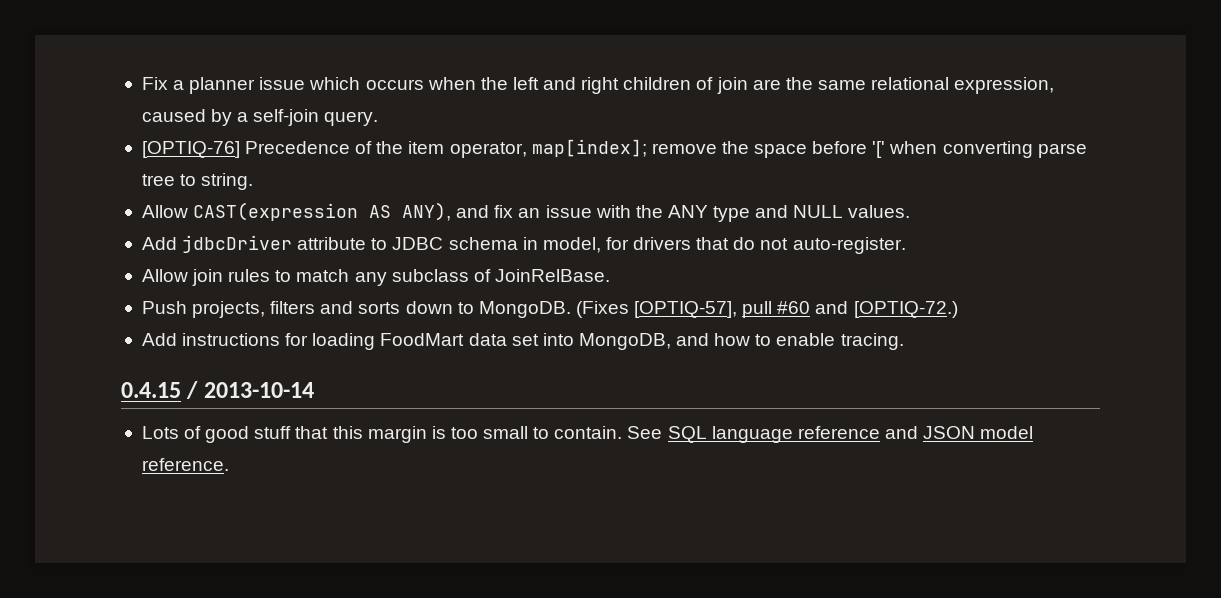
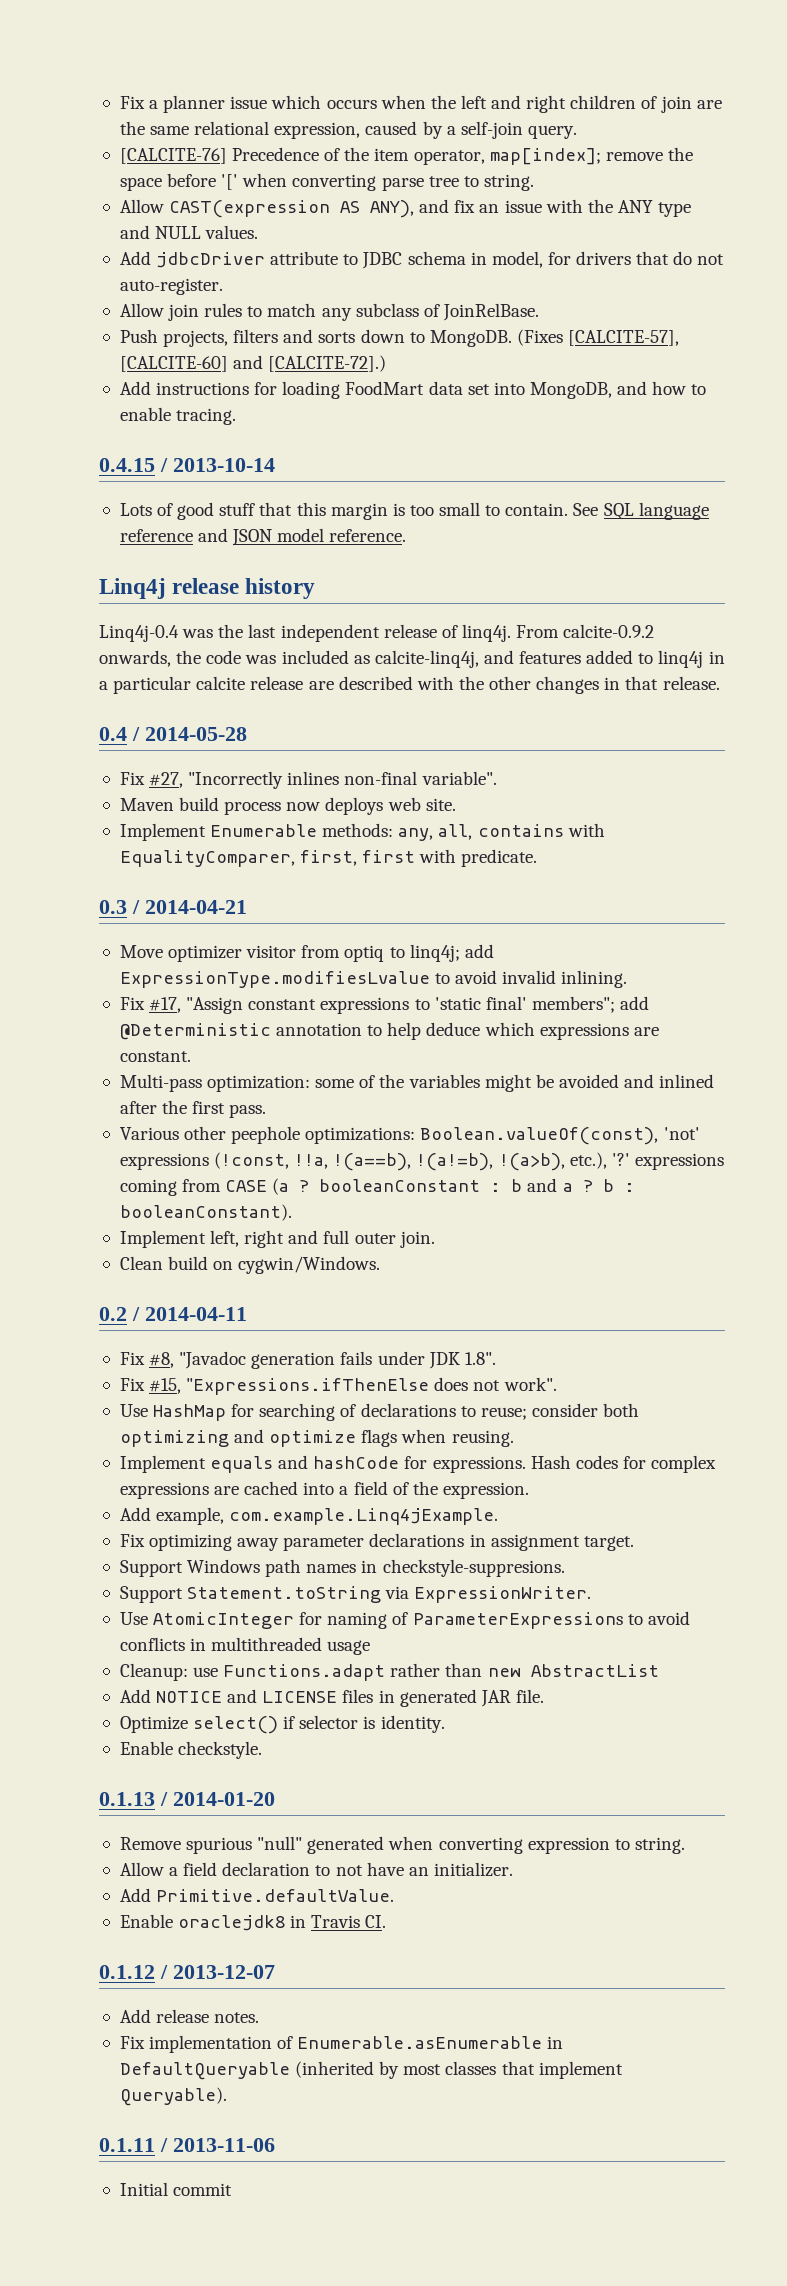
- [OPTIQ-76] Precedence of the item operator, map[index]; remove the space before '[' when converting parse tree to string.
+ [CALCITE-76] Precedence of the item operator, map[index]; remove the space before '[' when converting parse tree to string.
- (Fixes [OPTIQ-57], pull #60 and [OPTIQ-72.)
+ (Fixes [CALCITE-57], [CALCITE-60] and [CALCITE-72].)
+ Linq4j release history
+ Linq4j-0.4 was the last independent release of linq4j. From calcite-0.9.2 onwards, the code was included as calcite-linq4j, and features added to linq4j in a particular calcite release are described with the other changes in that release.
+ 0.4 / 2014-05-28
+ Fix #27, "Incorrectly inlines non-final variable".
+ Maven build process now deploys web site.
+ Implement Enumerable methods: any, all, contains with EqualityComparer, first, first with predicate.
+ 0.3 / 2014-04-21
+ Move optimizer visitor from optiq to linq4j; add ExpressionType.modifiesLvalue to avoid invalid inlining.
+ Fix #17, "Assign constant expressions to 'static final' members"; add @Deterministic annotation to help deduce which expressions are constant.
+ Multi-pass optimization: some of the variables might be avoided and inlined after the first pass.
+ Various other peephole optimizations: Boolean.valueOf(const), 'not' expressions (!const, !!a, !(a==b), !(a!=b), !(a>b), etc.), '?' expressions coming from CASE (a ? booleanConstant : b and a ? b : booleanConstant).
+ Implement left, right and full outer join.
+ Clean build on cygwin/Windows.
+ 0.2 / 2014-04-11
+ Fix #8, "Javadoc generation fails under JDK 1.8".
+ Fix #15, "Expressions.ifThenElse does not work".
+ Use HashMap for searching of declarations to reuse; consider both optimizing and optimize flags when reusing.
+ Implement equals and hashCode for expressions. Hash codes for complex expressions are cached into a field of the expression.
+ Add example, com.example.Linq4jExample.
+ Fix optimizing away parameter declarations in assignment target.
+ Support Windows path names in checkstyle-suppresions.
+ Support Statement.toString via ExpressionWriter.
+ Use AtomicInteger for naming of ParameterExpressions to avoid conflicts in multithreaded usage
+ Cleanup: use Functions.adapt rather than new AbstractList
+ Add NOTICE and LICENSE files in generated JAR file.
+ Optimize select() if selector is identity.
+ Enable checkstyle.
+ 0.1.13 / 2014-01-20
+ Remove spurious "null" generated when converting expression to string.
+ Allow a field declaration to not have an initializer.
+ Add Primitive.defaultValue.
+ Enable oraclejdk8 in Travis CI.
+ 0.1.12 / 2013-12-07
+ Add release notes.
+ Fix implementation of Enumerable.asEnumerable in DefaultQueryable (inherited by most classes that implement Queryable).
+ 0.1.11 / 2013-11-06
+ Initial commit

